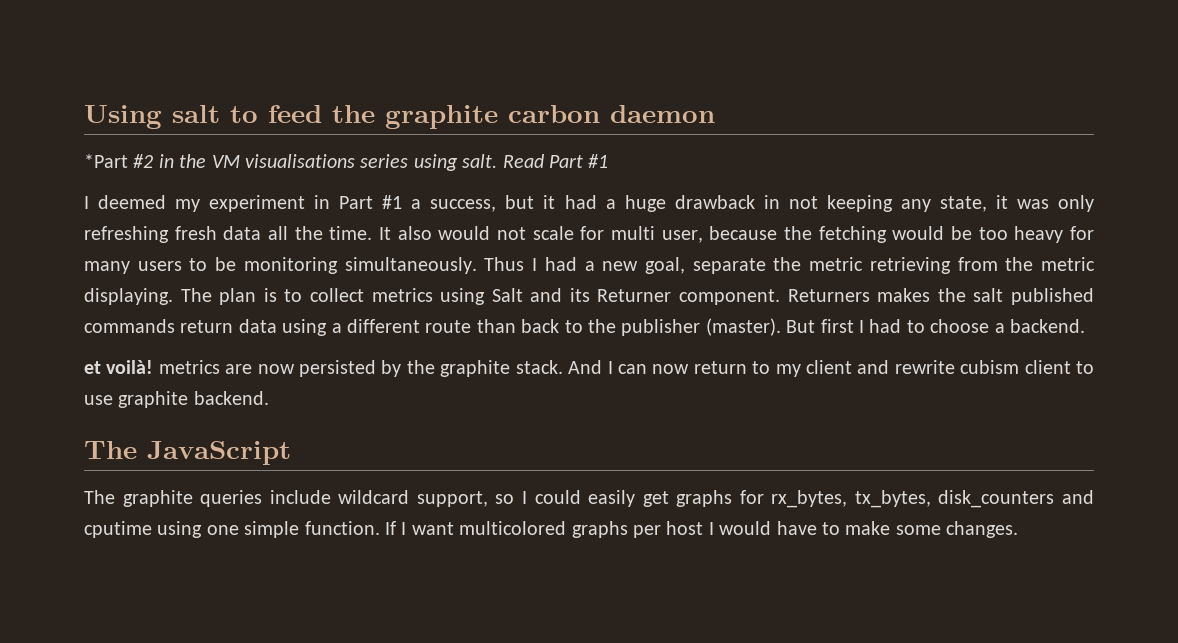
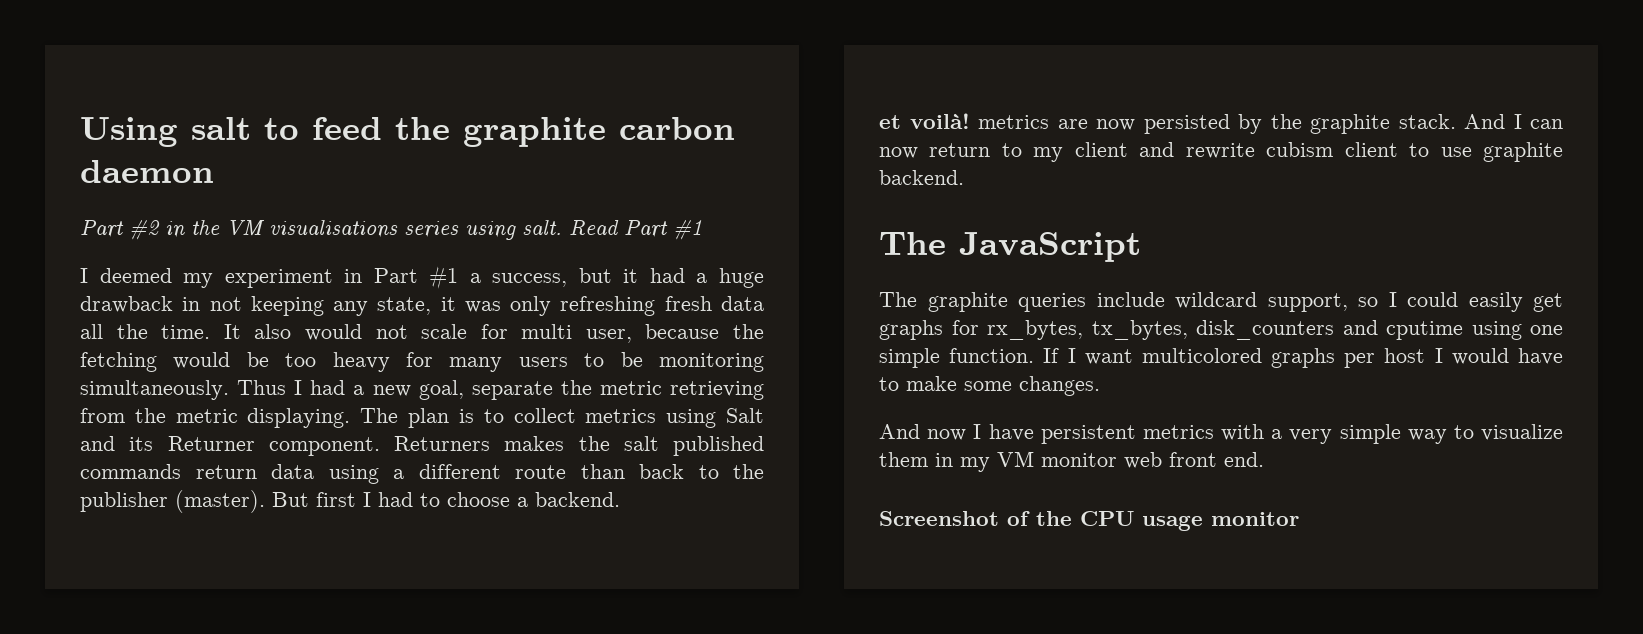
- *Part #2 in the VM visualisations series using salt.
+ Part #2 in the VM visualisations series using salt.
+ And now I have persistent metrics with a very simple way to visualize them in my VM monitor web front end.
+ Screenshot of the CPU usage monitor

